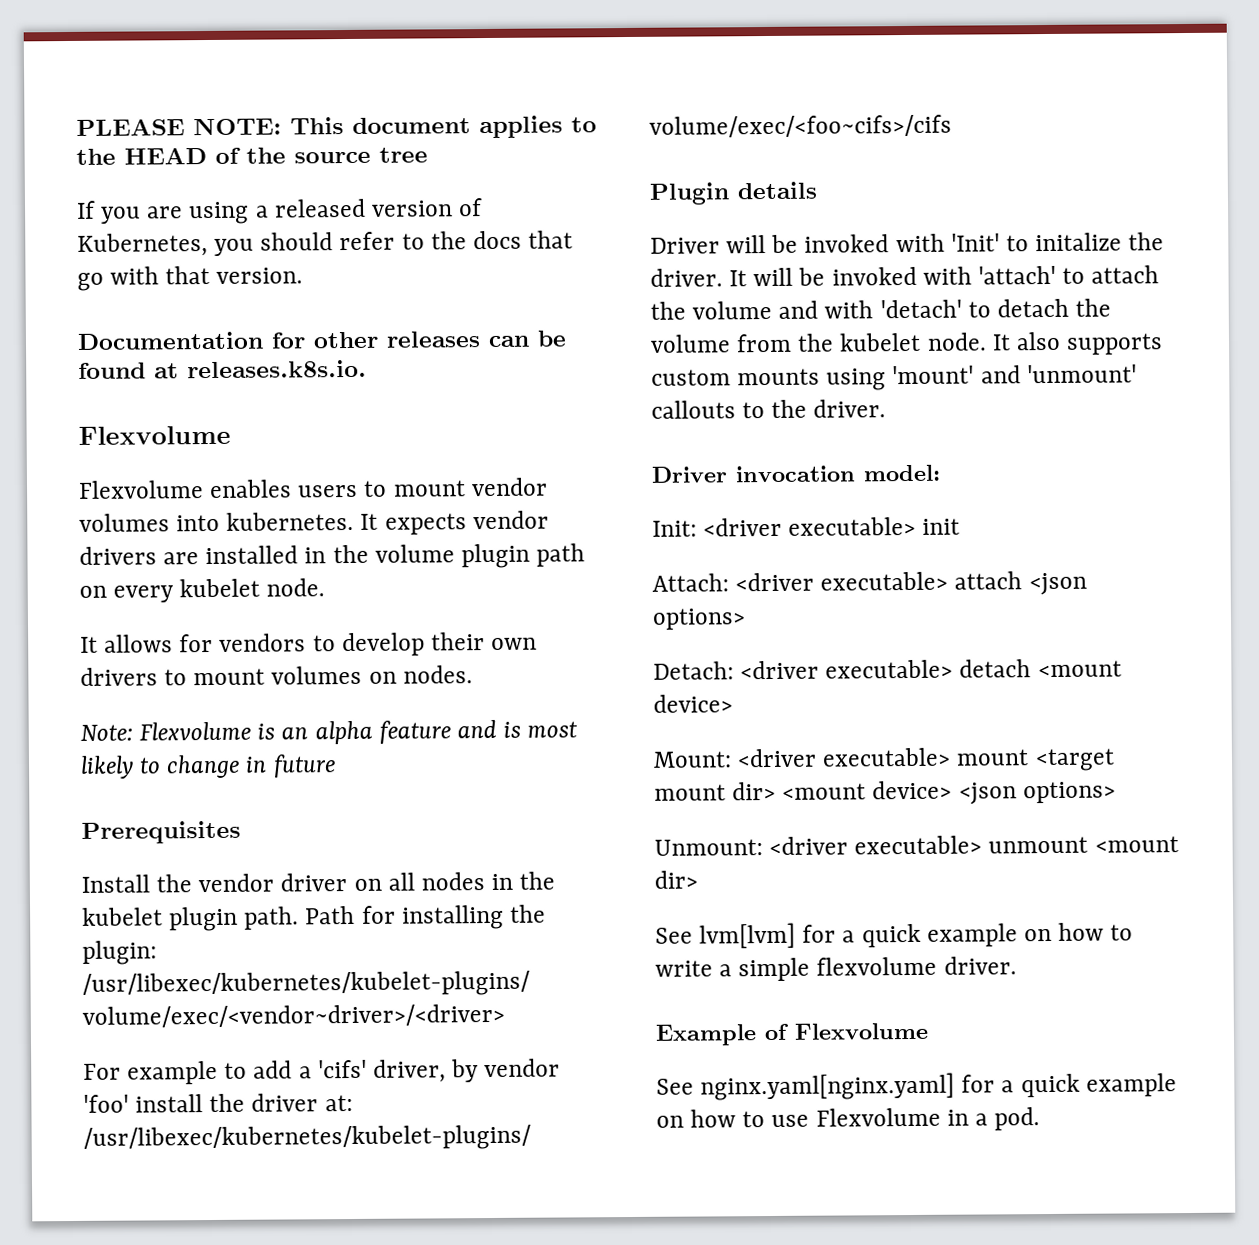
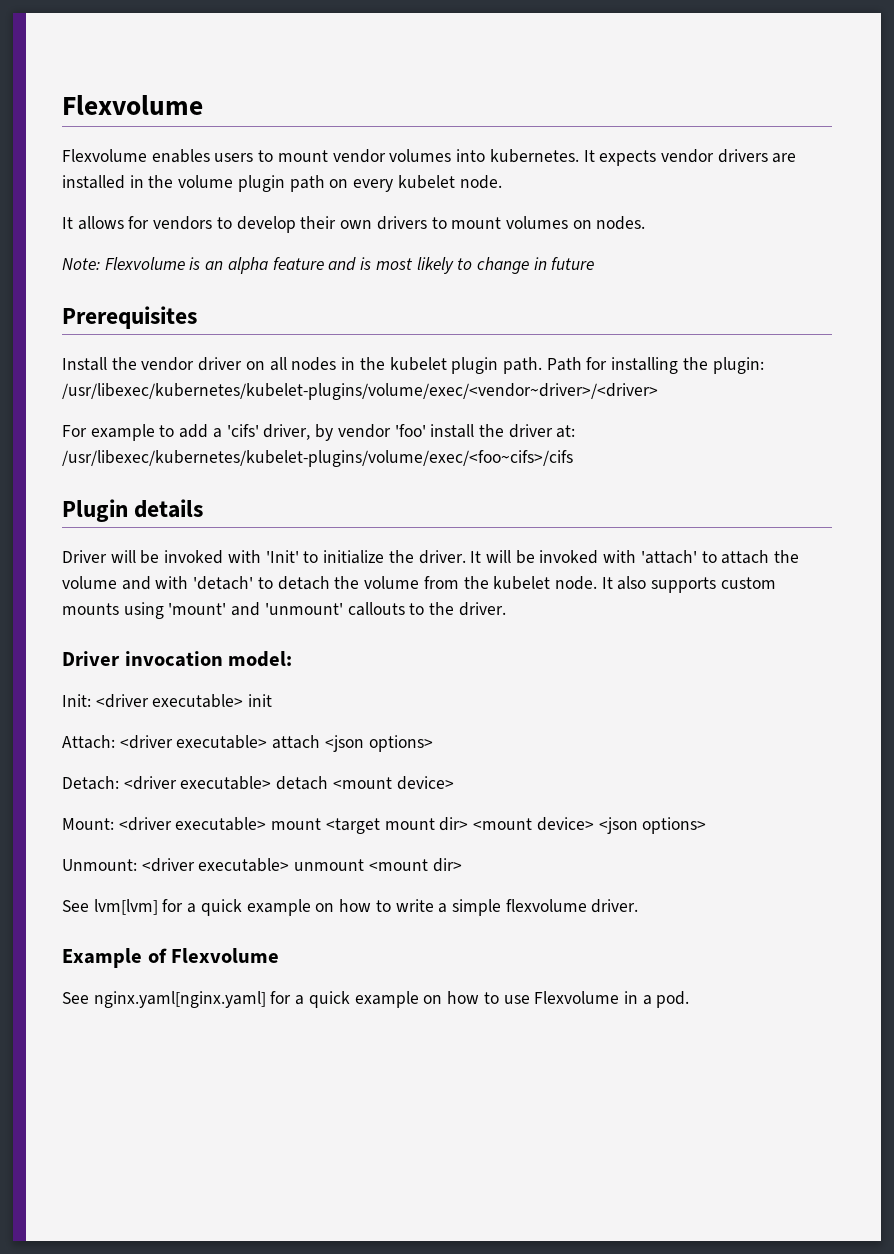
- PLEASE NOTE: This document applies to the HEAD of the source tree
- If you are using a released version of Kubernetes, you should refer to the docs that go with that version.
- Documentation for other releases can be found at releases.k8s.io.
- Driver will be invoked with 'Init' to initalize the driver.
+ Driver will be invoked with 'Init' to initialize the driver.

